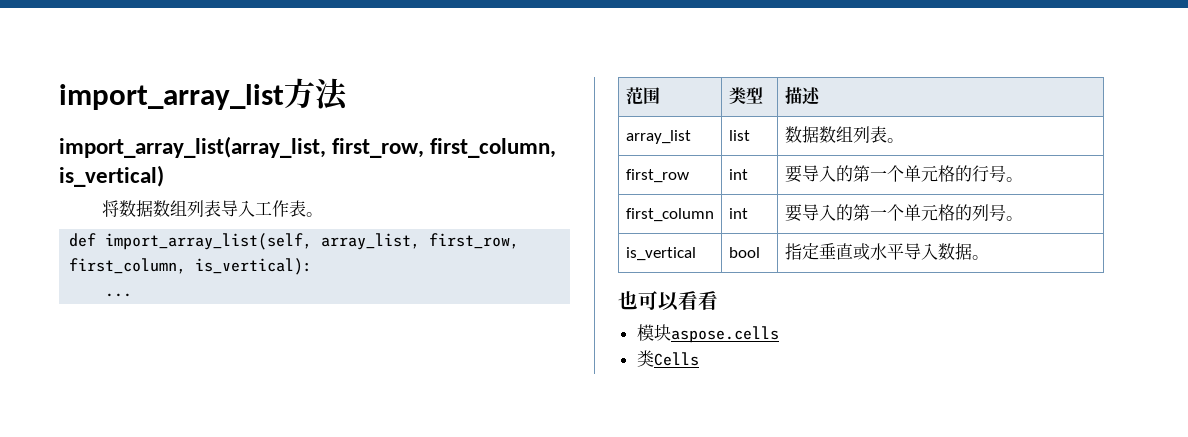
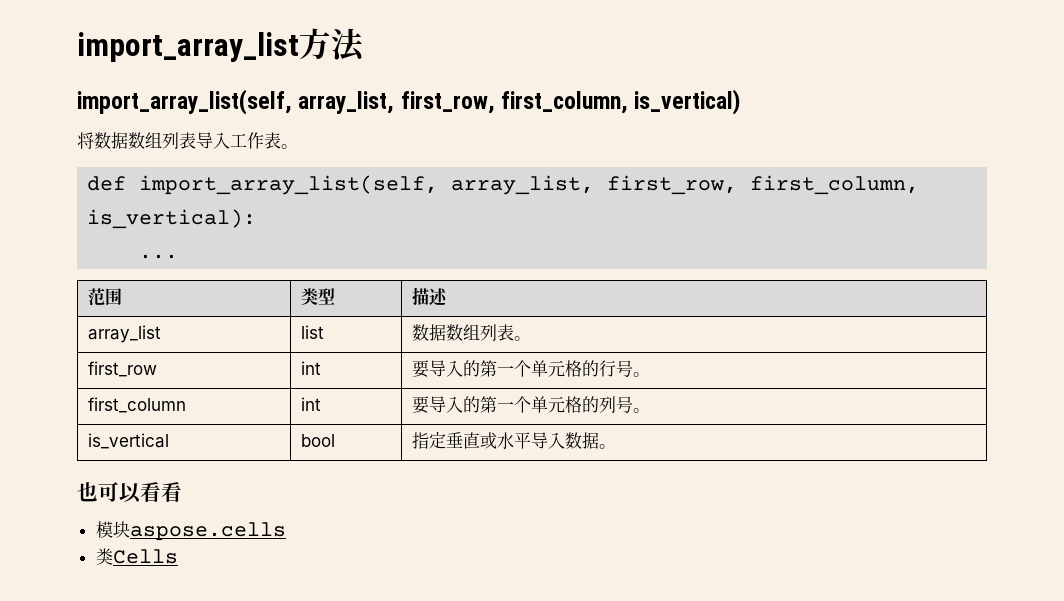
- import_array_list(array_list, first_row, first_column, is_vertical)
+ import_array_list(self, array_list, first_row, first_column, is_vertical)

